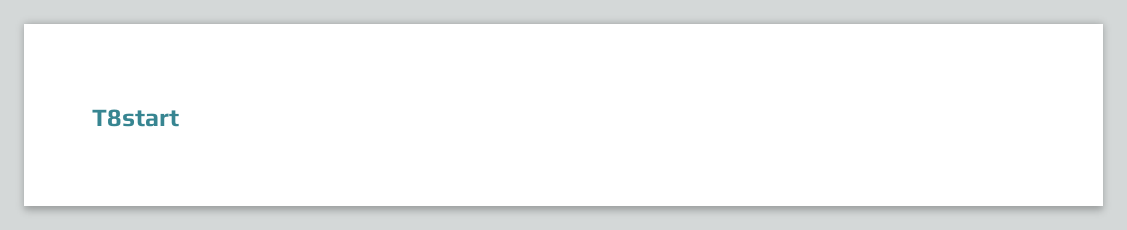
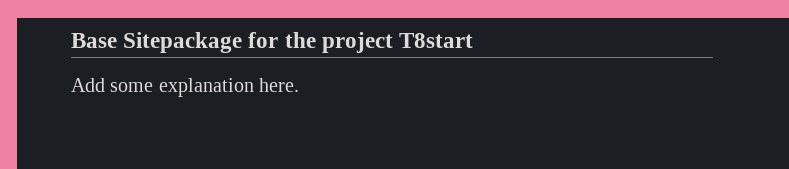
- T8start
+ Base Sitepackage for the project T8start
+ Add some explanation here.

